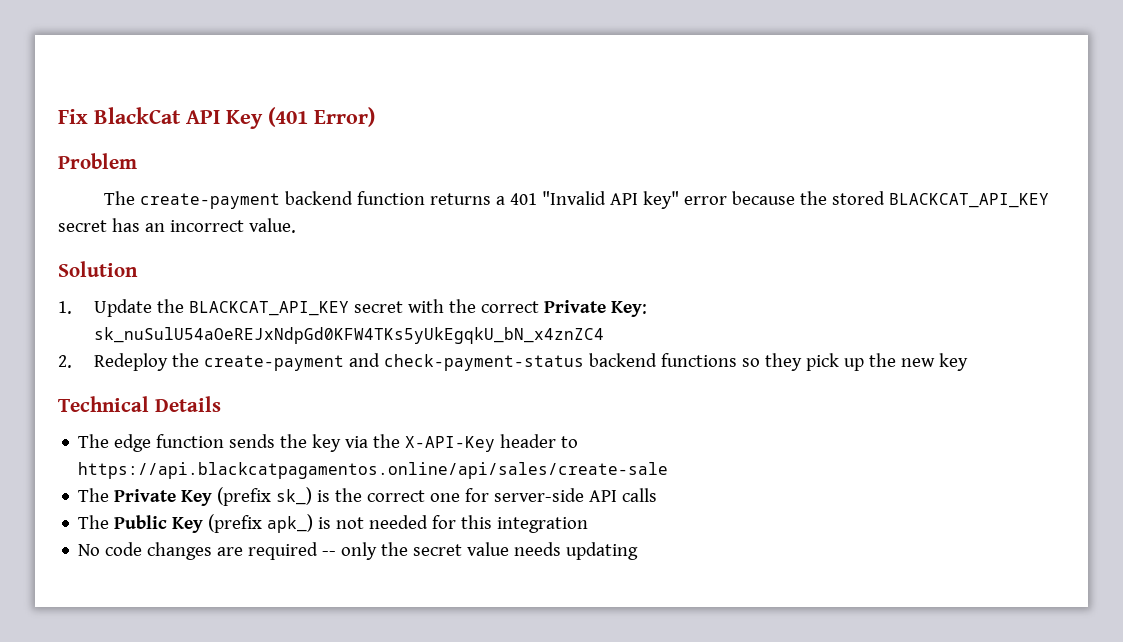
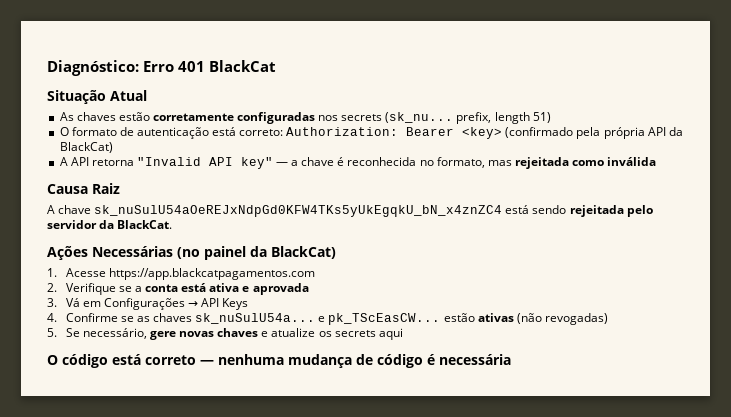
- Fix BlackCat API Key (401 Error)
- Problem
- The create-payment backend function returns a 401 "Invalid API key" error because the stored BLACKCAT_API_KEY secret has an incorrect value.
- Solution
- 1. Update the BLACKCAT_API_KEY secret with the correct Private Key: sk_nuSulU54aOeREJxNdpGd0KFW4TKs5yUkEgqkU_bN_x4znZC4
- 2. Redeploy the create-payment and check-payment-status backend functions so they pick up the new key
- Technical Details
- The edge function sends the key via the X-API-Key header to https://api.blackcatpagamentos.online/api/sales/create-sale
- The Private Key (prefix sk_) is the correct one for server-side API calls
- The Public Key (prefix apk_) is not needed for this integration
- No code changes are required -- only the secret value needs updating
+ Diagnóstico: Erro 401 BlackCat
+ Situação Atual
+ As chaves estão corretamente configuradas nos secrets (sk_nu... prefix, length 51)
+ O formato de autenticação está correto: Authorization: Bearer <key> (confirmado pela própria API da BlackCat)
+ A API retorna "Invalid API key" — a chave é reconhecida no formato, mas rejeitada como inválida
+ Causa Raiz
+ A chave sk_nuSulU54aOeREJxNdpGd0KFW4TKs5yUkEgqkU_bN_x4znZC4 está sendo rejeitada pelo servidor da BlackCat.
+ Ações Necessárias (no painel da BlackCat)
+ 1. Acesse https://app.blackcatpagamentos.com
+ 2. Verifique se a conta está ativa e aprovada
+ 3. Vá em Configurações → API Keys
+ 4. Confirme se as chaves sk_nuSulU54a... e pk_TScEasCW... estão ativas (não revogadas)
+ 5. Se necessário, gere novas chaves e atualize os secrets aqui
+ O código está correto — nenhuma mudança de código é necessária

